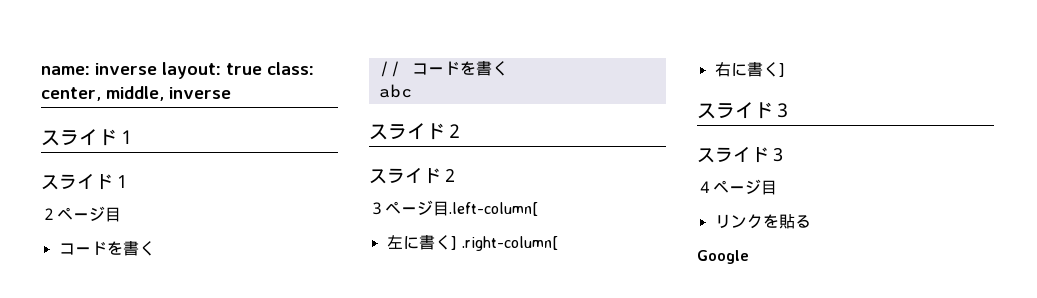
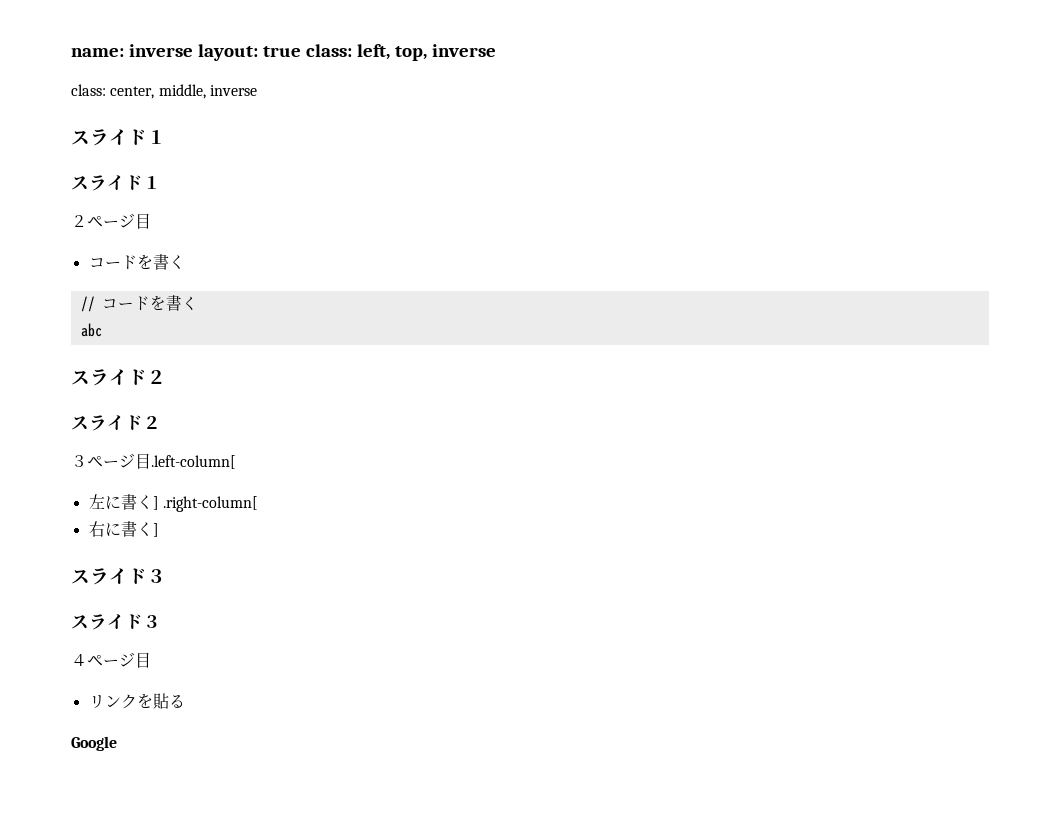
- name: inverse layout: true class: center, middle, inverse
+ name: inverse layout: true class: left, top, inverse
+ class: center, middle, inverse

